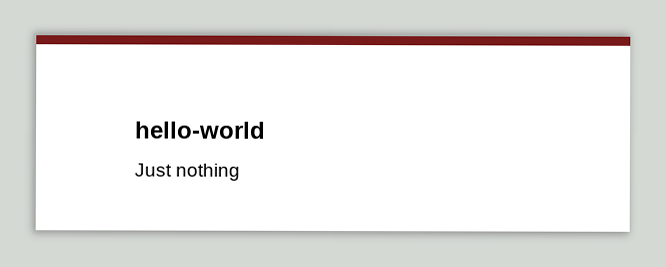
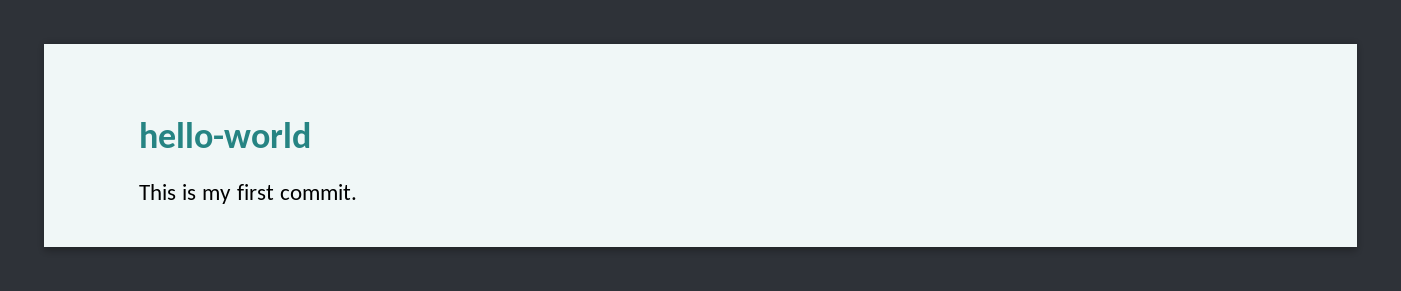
- Just nothing
+ This is my first commit.

